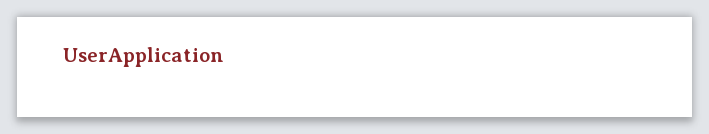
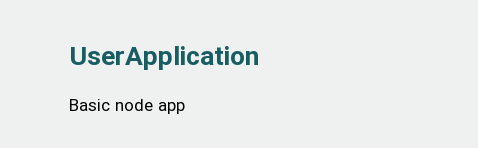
+ Basic node app

